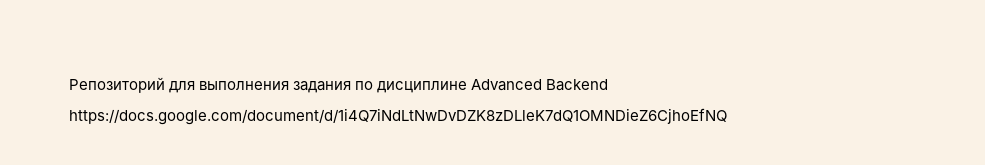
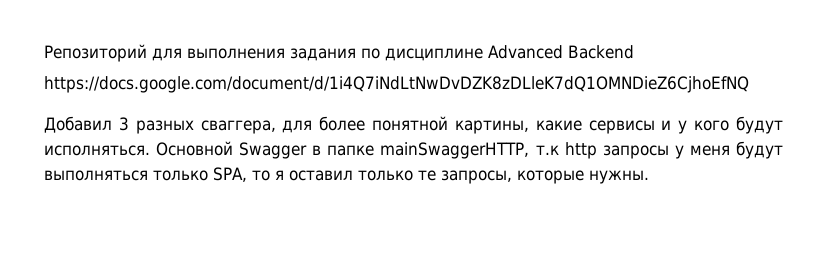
+ Добавил 3 разных сваггера, для более понятной картины, какие сервисы и у кого будут исполняться. Основной Swagger в папке mainSwaggerHTTP, т.к http запросы у меня будут выполняться только SPA, то я оставил только те запросы, которые нужны.

